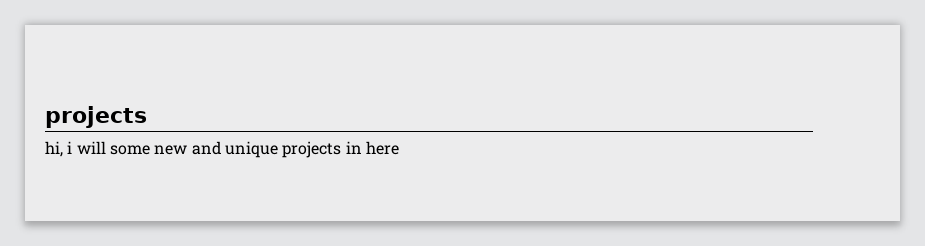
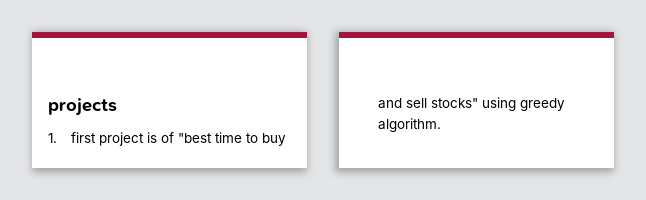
- hi, i will some new and unique projects in here
+ 1. first project is of "best time to buy and sell stocks" using greedy algorithm.

